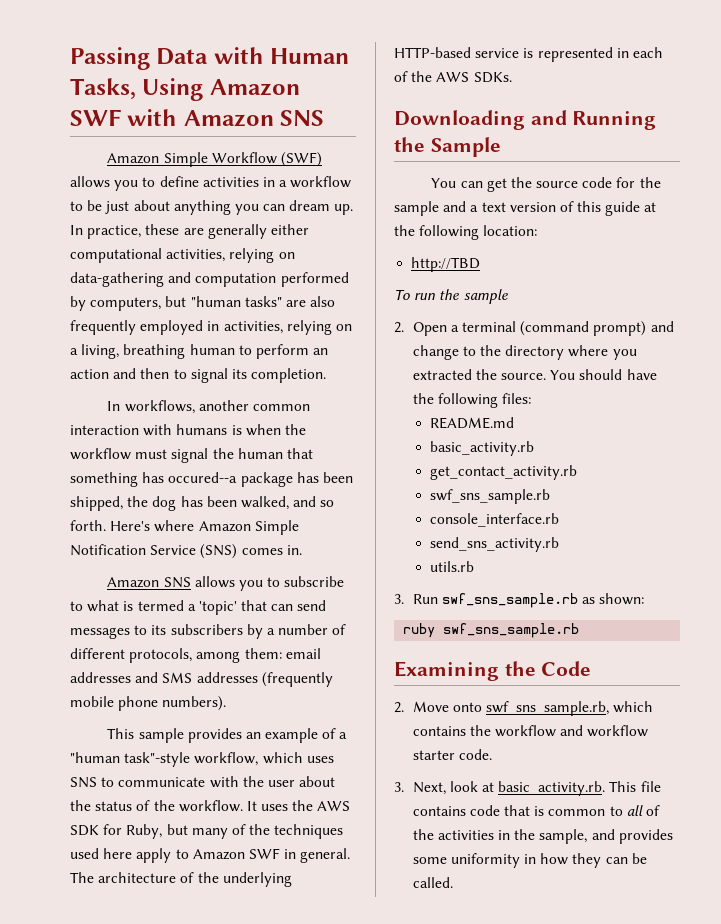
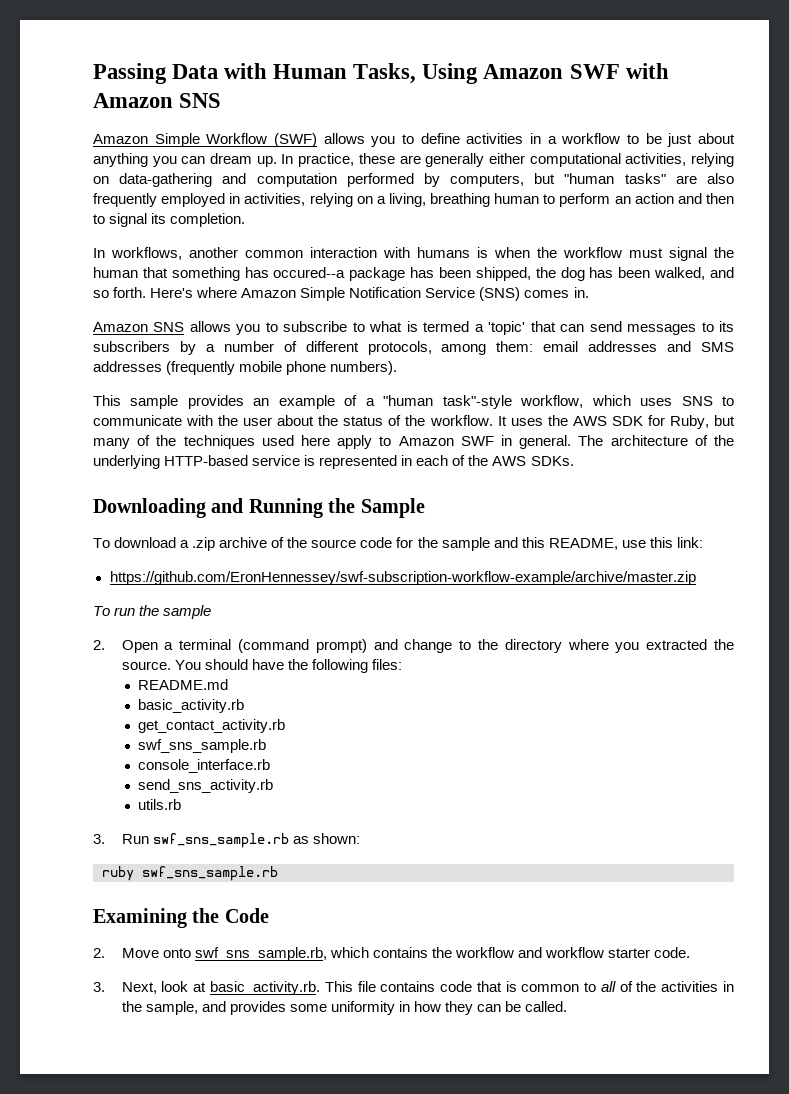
- You can get the source code for the sample and a text version of this guide at the following location:
- http://TBD
+ To download a .zip archive of the source code for the sample and this README, use this link:
+ https://github.com/EronHennessey/swf-subscription-workflow-example/archive/master.zip

